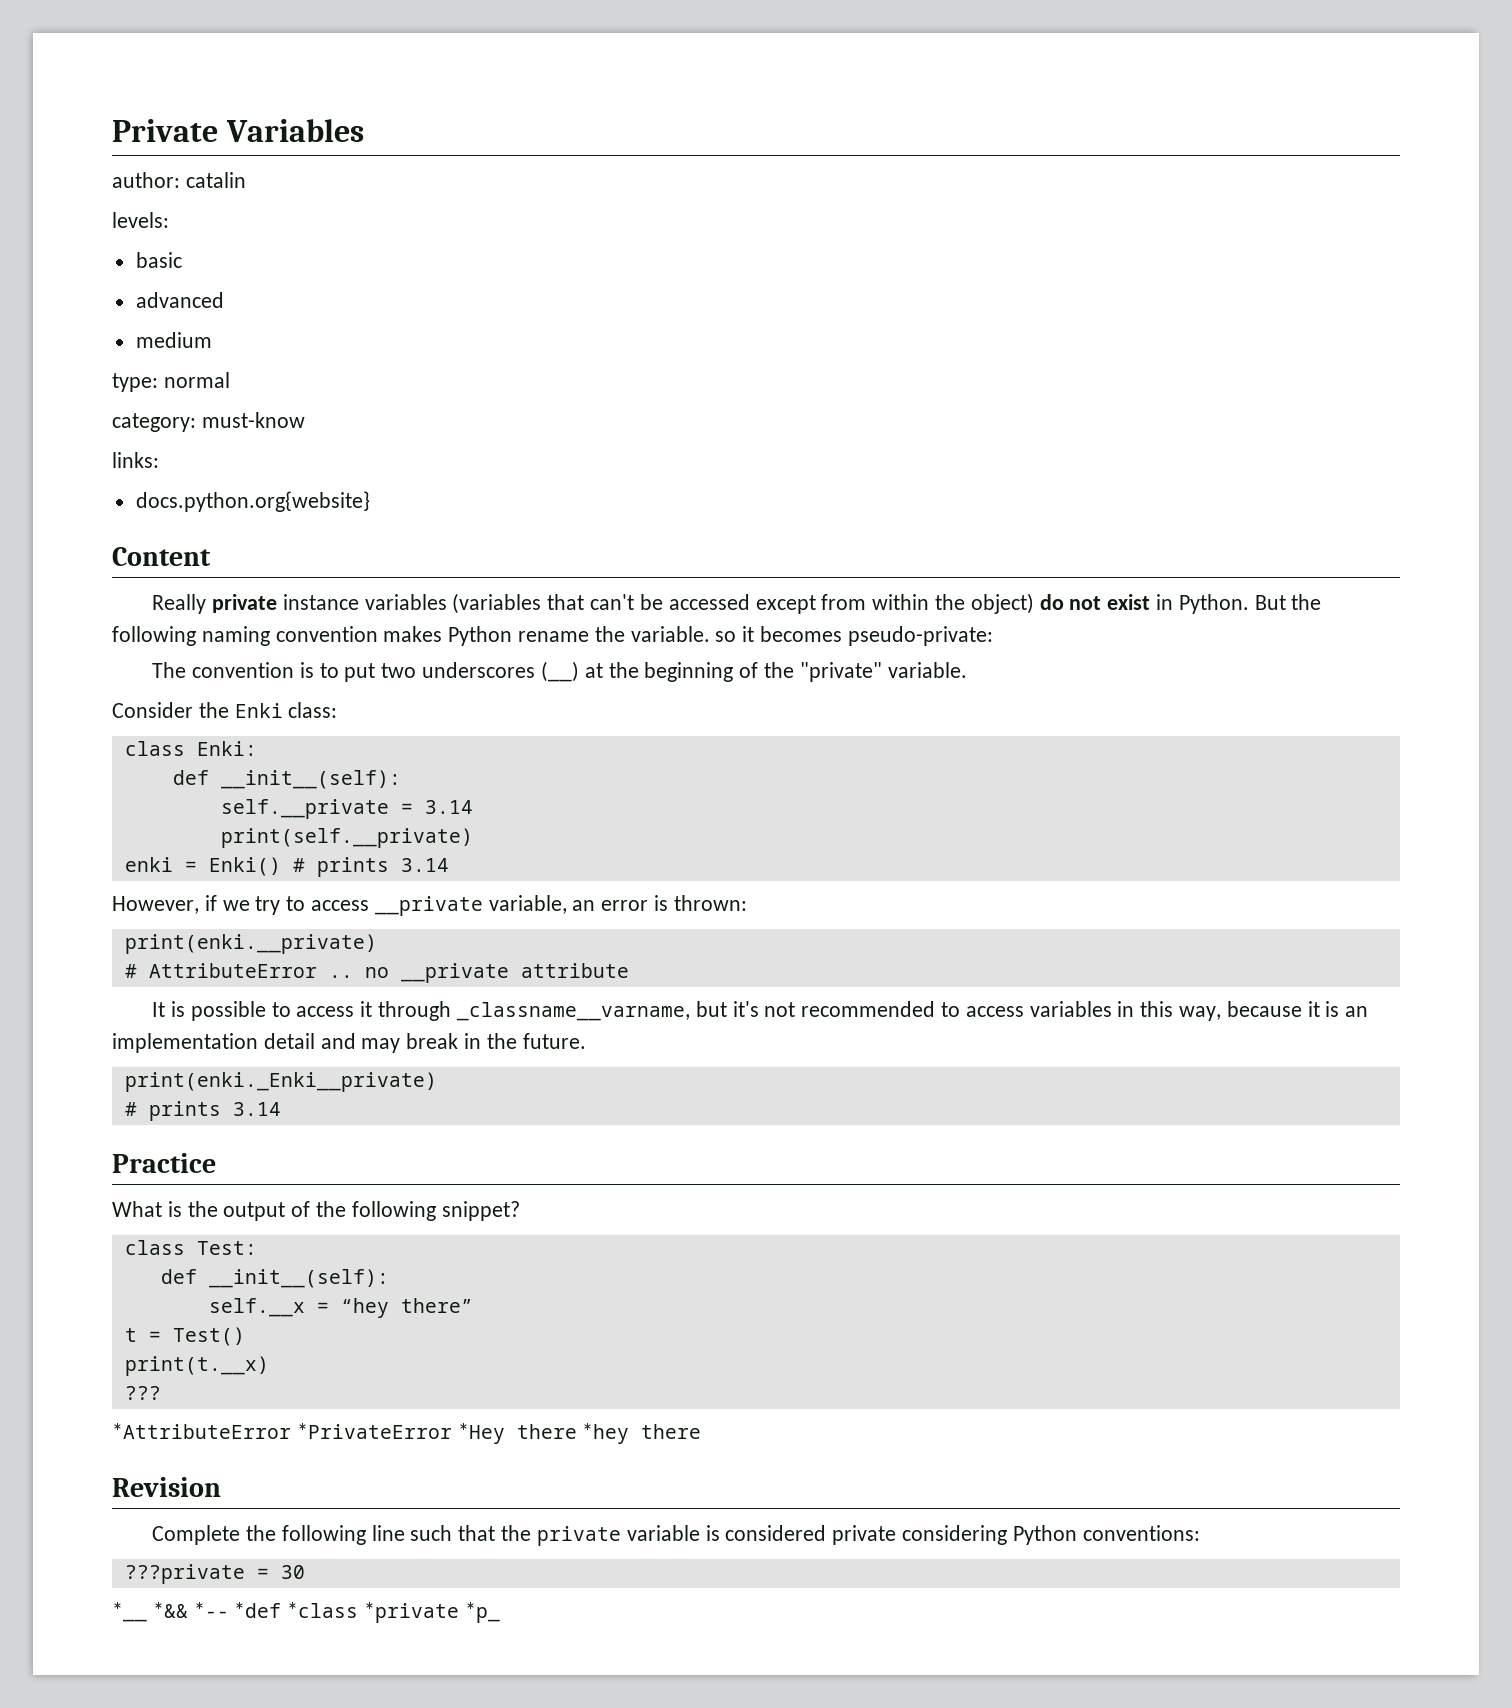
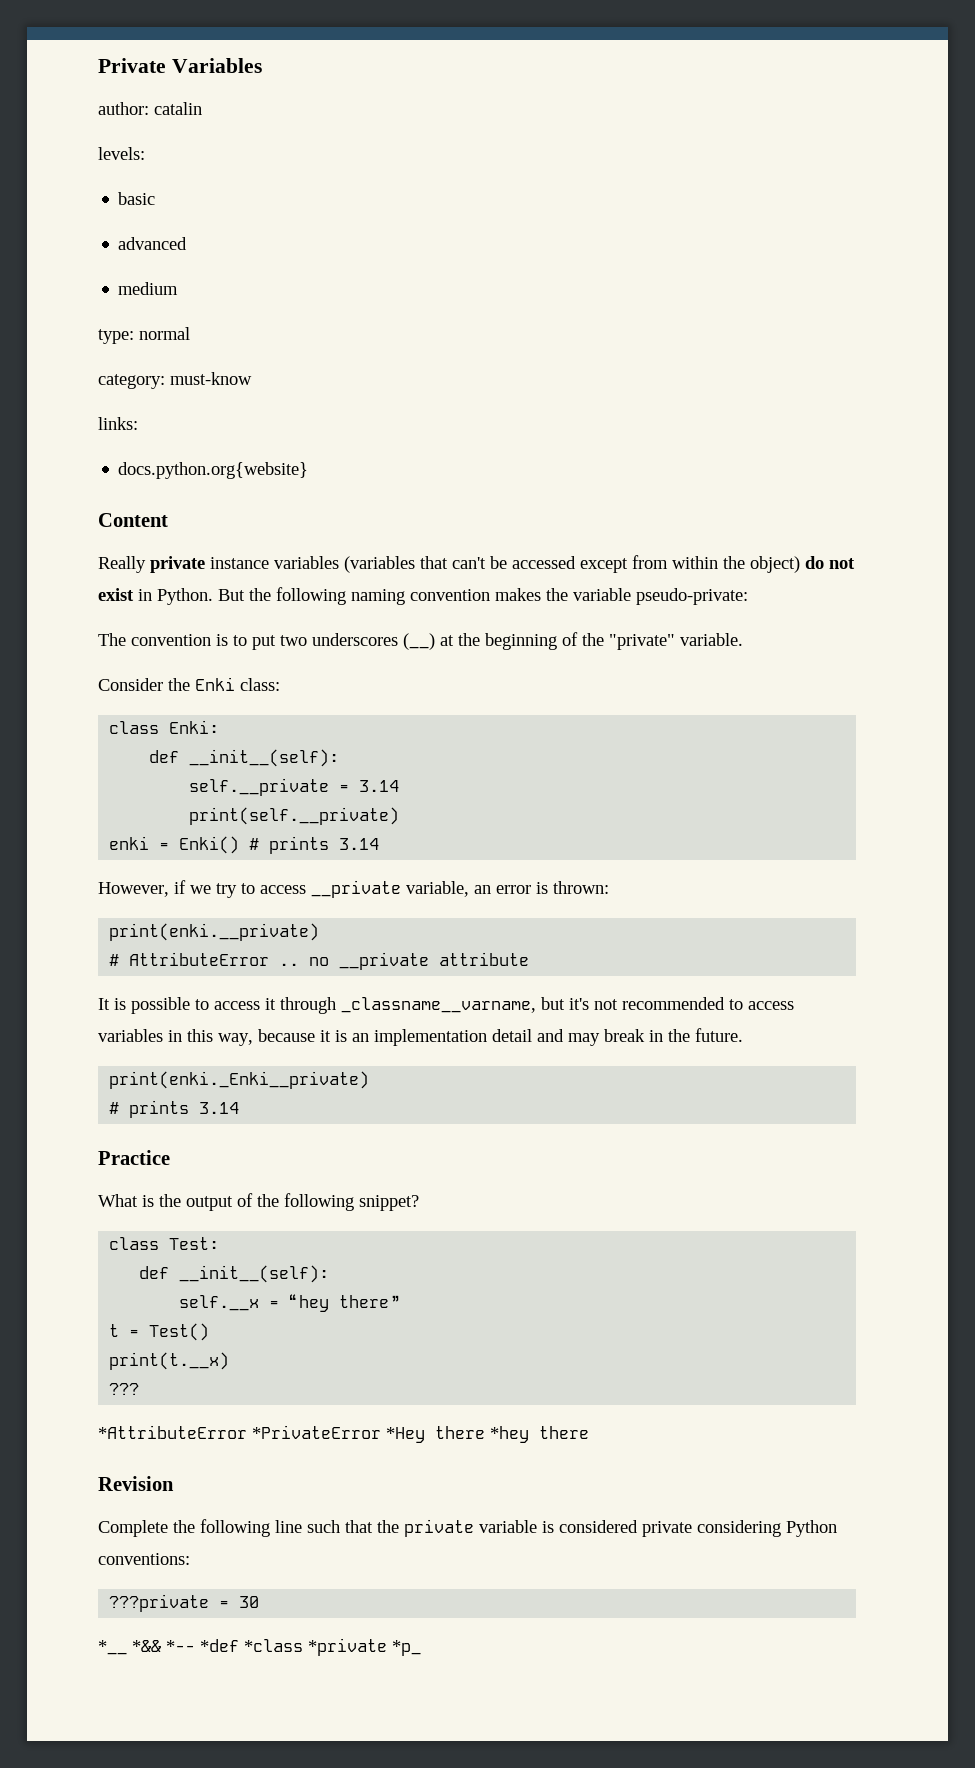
- But the following naming convention makes Python rename the variable. so it becomes pseudo-private:
+ But the following naming convention makes the variable pseudo-private:

